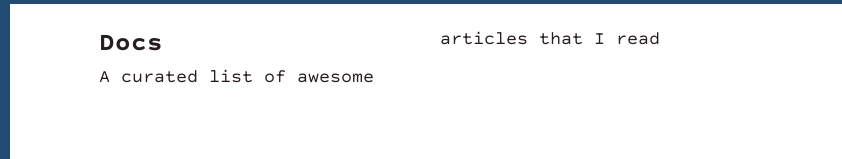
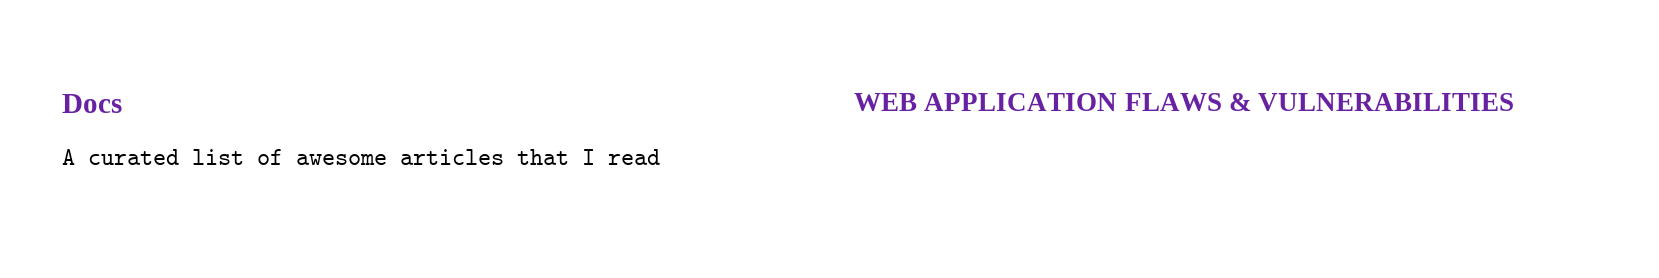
+ WEB APPLICATION FLAWS & VULNERABILITIES

